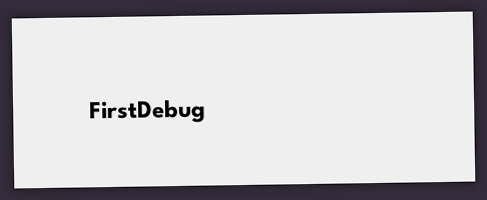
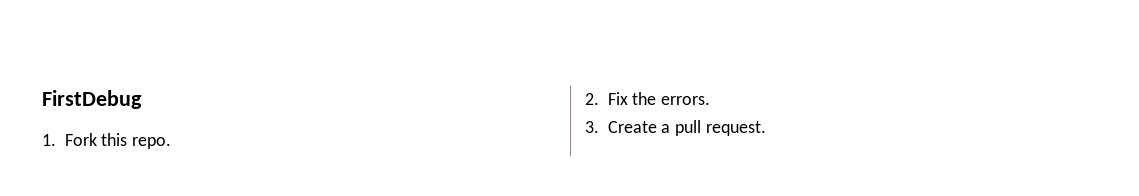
+ 1. Fork this repo.
+ 2. Fix the errors.
+ 3. Create a pull request.

